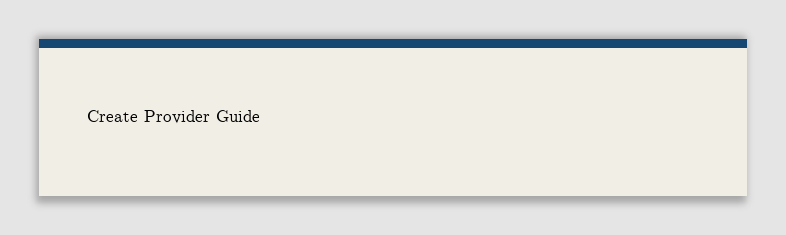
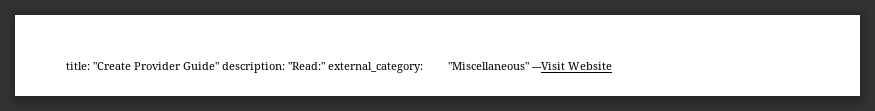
- Create Provider Guide
+ title: "Create Provider Guide" description: "Read:" external_category: "Miscellaneous" ---Visit Website

